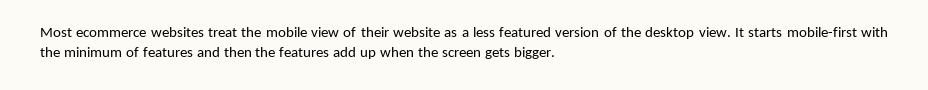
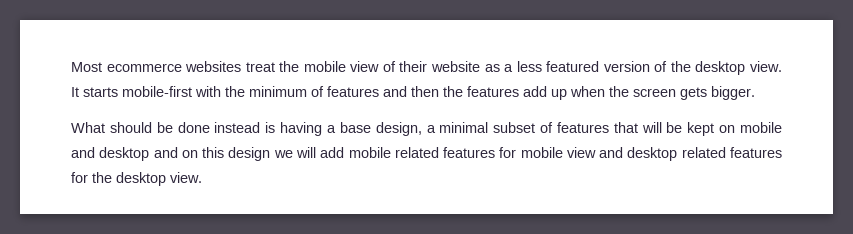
+ What should be done instead is having a base design, a minimal subset of features that will be kept on mobile and desktop and on this design we will add mobile related features for mobile view and desktop related features for the desktop view.

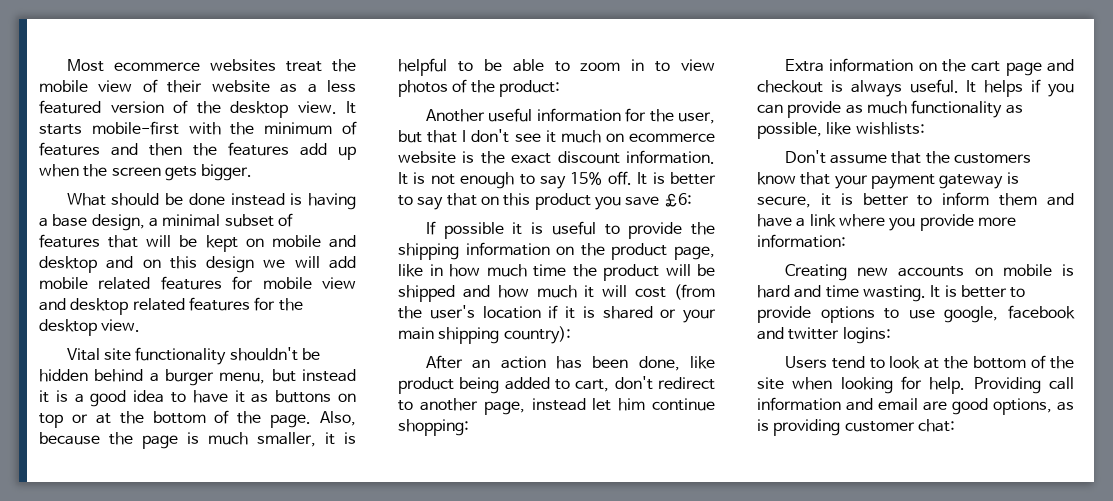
+ Vital site functionality shouldn't be hidden behind a burger menu, but instead it is a good idea to have it as buttons on top or at the bottom of the page. Also, because the page is much smaller, it is helpful to be able to zoom in to view photos of the product:
+ Another useful information for the user, but that I don't see it much on ecommerce website is the exact discount information. It is not enough to say 15% off. It is better to say that on this product you save £6:
+ If possible it is useful to provide the shipping information on the product page, like in how much time the product will be shipped and how much it will cost (from the user's location if it is shared or your main shipping country):
+ After an action has been done, like product being added to cart, don't redirect to another page, instead let him continue shopping:
+ Extra information on the cart page and checkout is always useful. It helps if you can provide as much functionality as possible, like wishlists:
+ Don't assume that the customers know that your payment gateway is secure, it is better to inform them and have a link where you provide more information:
+ Creating new accounts on mobile is hard and time wasting. It is better to provide options to use google, facebook and twitter logins:
+ Users tend to look at the bottom of the site when looking for help. Providing call information and email are good options, as is providing customer chat:

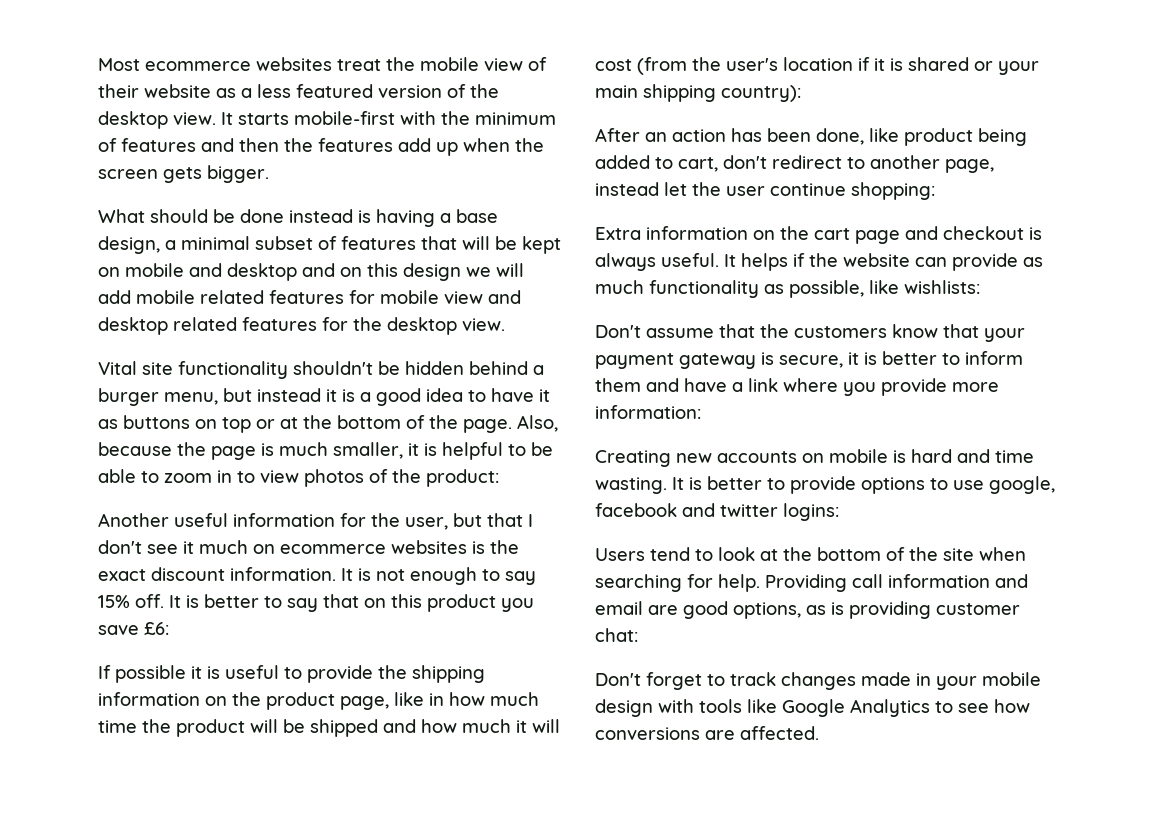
- Another useful information for the user, but that I don't see it much on ecommerce website is the exact discount information.
+ Another useful information for the user, but that I don't see it much on ecommerce websites is the exact discount information.
- After an action has been done, like product being added to cart, don't redirect to another page, instead let him continue shopping:
+ After an action has been done, like product being added to cart, don't redirect to another page, instead let the user continue shopping:
- It helps if you can provide as much functionality as possible, like wishlists:
+ It helps if the website can provide as much functionality as possible, like wishlists:
- Users tend to look at the bottom of the site when looking for help.
+ Users tend to look at the bottom of the site when searching for help.
+ Don't forget to track changes made in your mobile design with tools like Google Analytics to see how conversions are affected.

